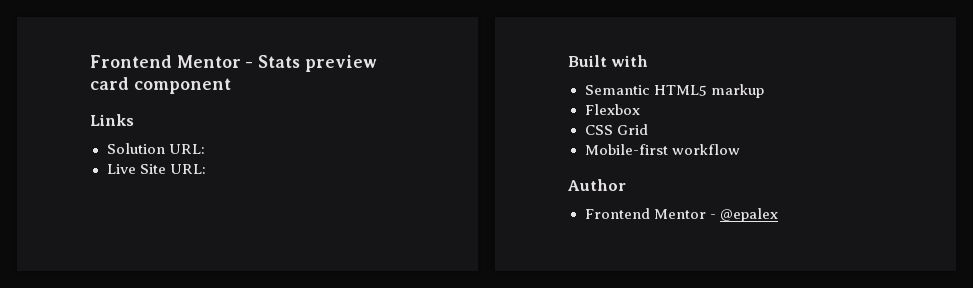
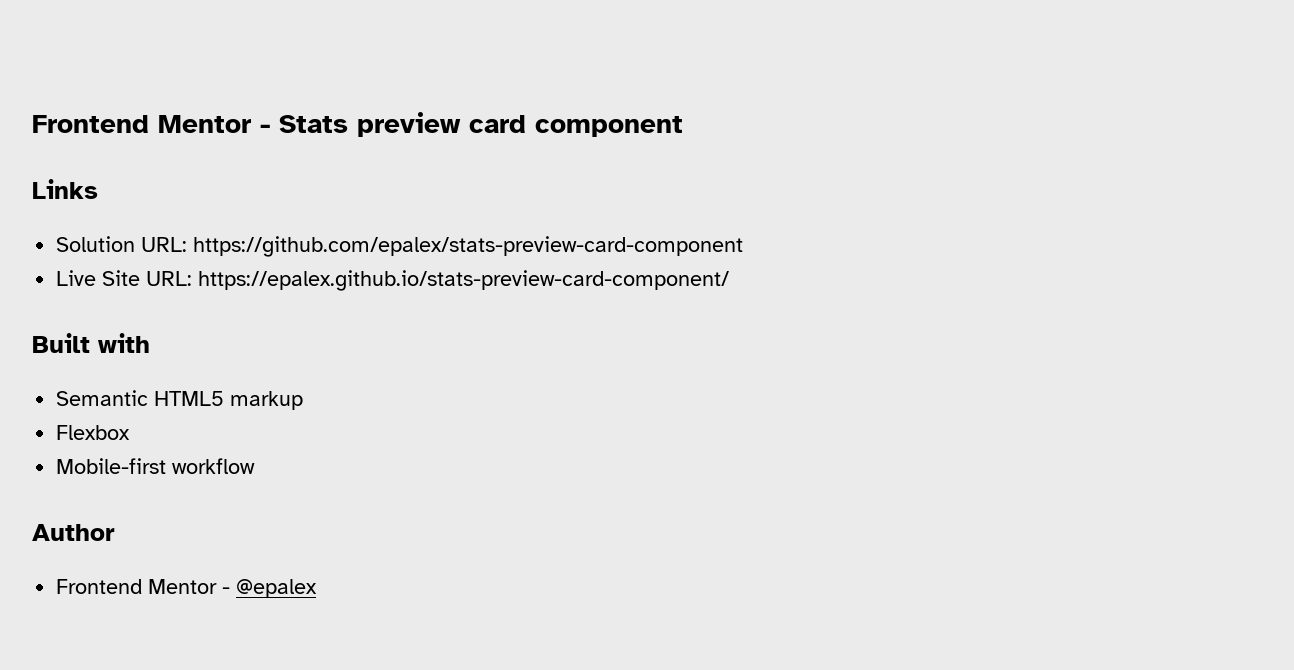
- Solution URL:
+ Solution URL: https://github.com/epalex/stats-preview-card-component
- Live Site URL:
+ Live Site URL: https://epalex.github.io/stats-preview-card-component/
- CSS Grid

